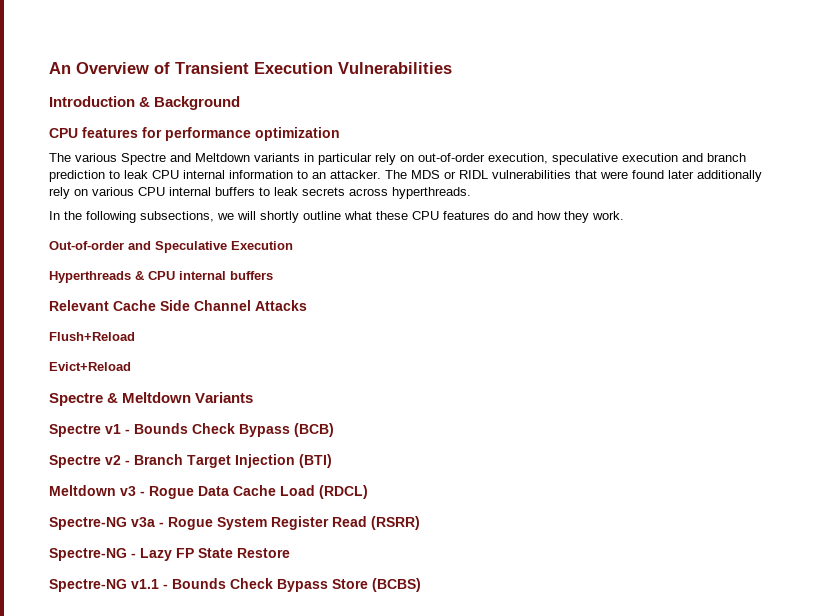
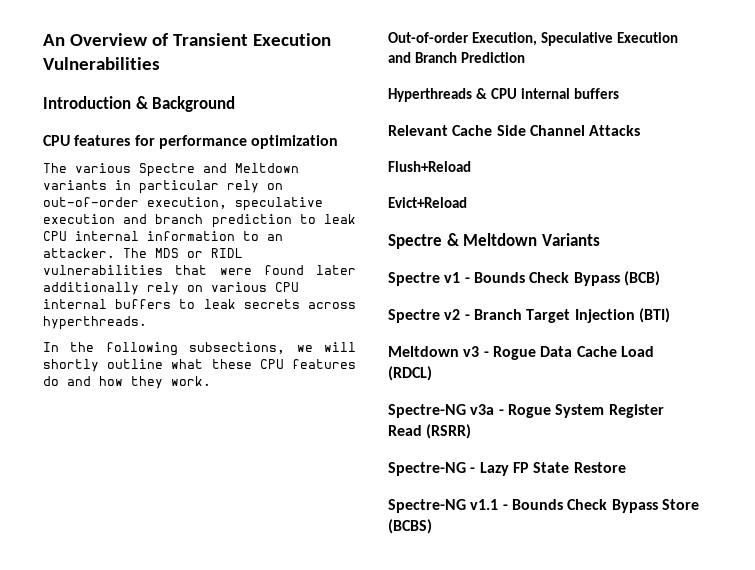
- Out-of-order and Speculative Execution
+ Out-of-order Execution, Speculative Execution and Branch Prediction

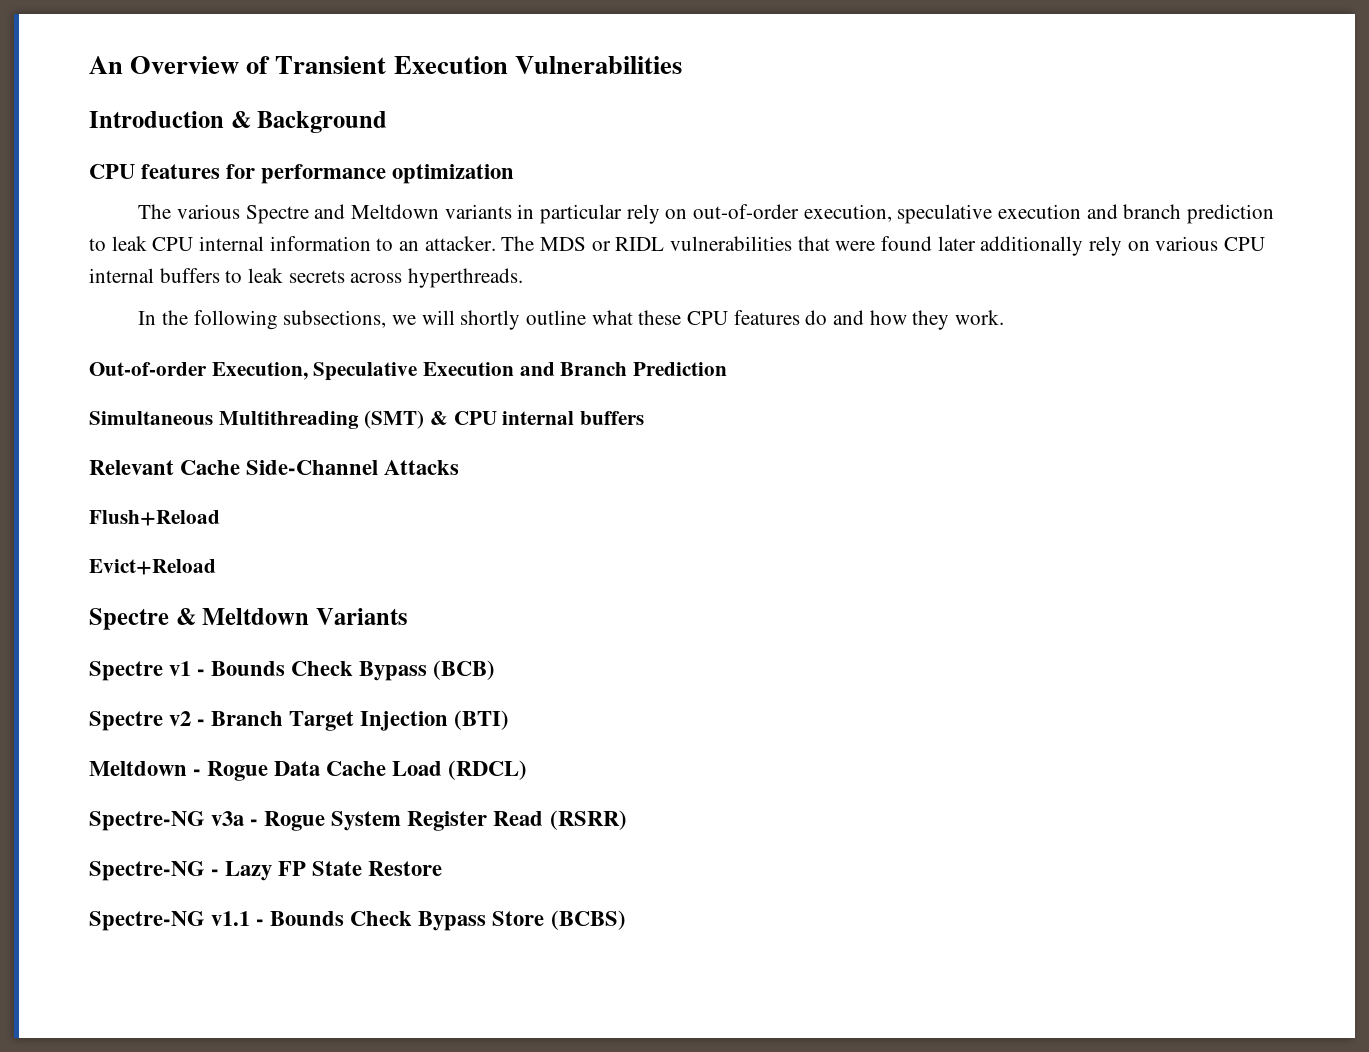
- Hyperthreads & CPU internal buffers
+ Simultaneous Multithreading (SMT) & CPU internal buffers
- Relevant Cache Side Channel Attacks
+ Relevant Cache Side-Channel Attacks
- Meltdown v3 - Rogue Data Cache Load (RDCL)
+ Meltdown - Rogue Data Cache Load (RDCL)

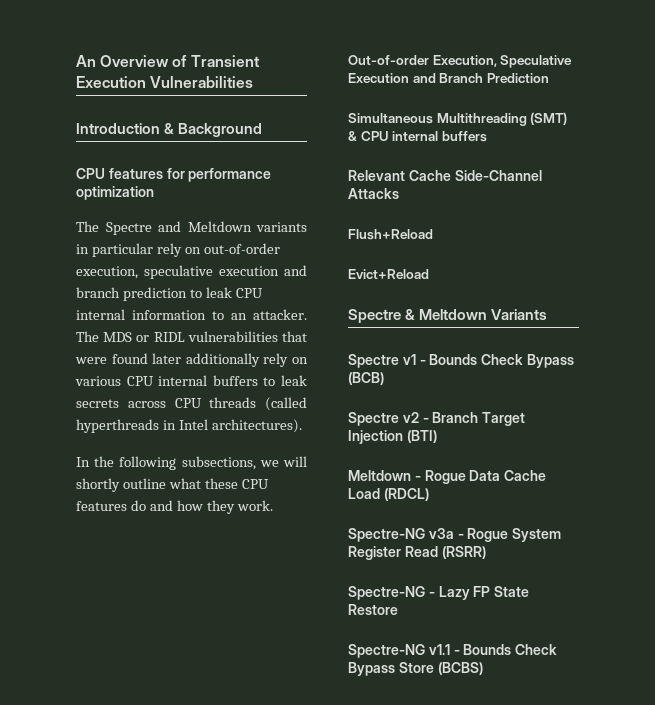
- The various Spectre and Meltdown variants in particular rely on out-of-order execution, speculative execution and branch prediction to leak CPU internal information to an attacker.
+ The Spectre and Meltdown variants in particular rely on out-of-order execution, speculative execution and branch prediction to leak CPU internal information to an attacker.
- The MDS or RIDL vulnerabilities that were found later additionally rely on various CPU internal buffers to leak secrets across hyperthreads.
+ The MDS or RIDL vulnerabilities that were found later additionally rely on various CPU internal buffers to leak secrets across CPU threads (called hyperthreads in Intel architectures).

